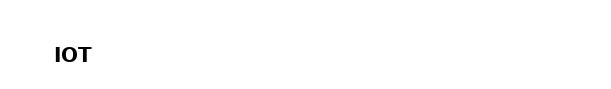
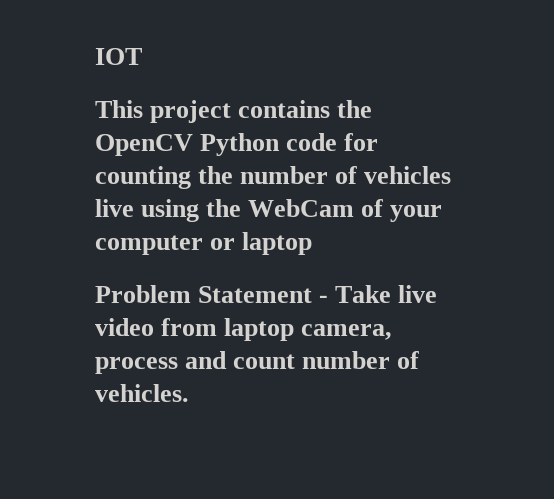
+ This project contains the OpenCV Python code for counting the number of vehicles live using the WebCam of your computer or laptop
+ Problem Statement - Take live video from laptop camera, process and count number of vehicles.

